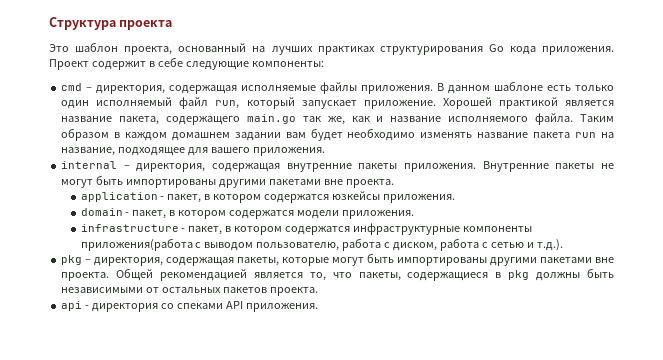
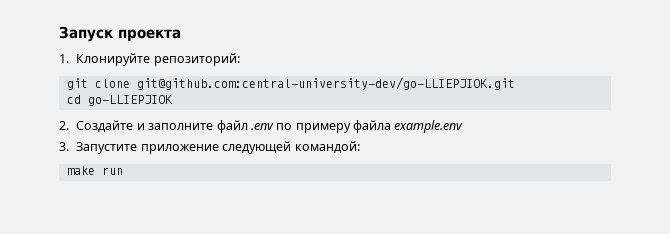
- Структура проекта
+ Запуск проекта
- Это шаблон проекта, основанный на лучших практиках структурирования Go кода приложения. Проект содержит в себе следующие компоненты:
- cmd – директория, содержащая исполняемые файлы приложения. В данном шаблоне есть только один исполняемый файл run, который запускает приложение. Хорошей практикой является название пакета, содержащего main.go так же, как и название исполняемого файла. Таким образом в каждом домашнем задании вам будет необходимо изменять название пакета run на название, подходящее для вашего приложения.
- internal – директория, содержащая внутренние пакеты приложения. Внутренние пакеты не могут быть импортированы другими пакетами вне проекта.
- application - пакет, в котором содержатся юзкейсы приложения.
- domain - пакет, в котором содержатся модели приложения.
- infrastructure - пакет, в котором содержатся инфраструктурные компоненты приложения(работа с выводом пользователю, работа с диском, работа с сетью и т.д.).
- pkg – директория, содержащая пакеты, которые могут быть импортированы другими пакетами вне проекта. Общей рекомендацией является то, что пакеты, содержащиеся в pkg должны быть независимыми от остальных пакетов проекта.
- api - директория со спеками API приложения.
+ 1. Клонируйте репозиторий:
+ git clone git@github.com:central-university-dev/go-LLIEPJIOK.git
+ cd go-LLIEPJIOK
+ 2. Создайте и заполните файл .env по примеру файла example.env
+ 3. Запустите приложение следующей командой:
+ make run

